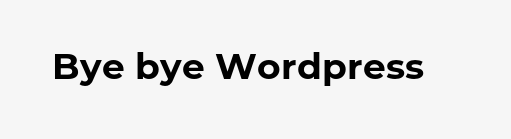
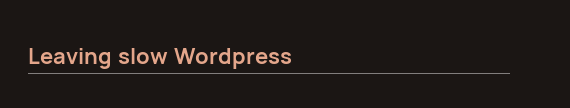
- Bye bye Wordpress
+ Leaving slow Wordpress

